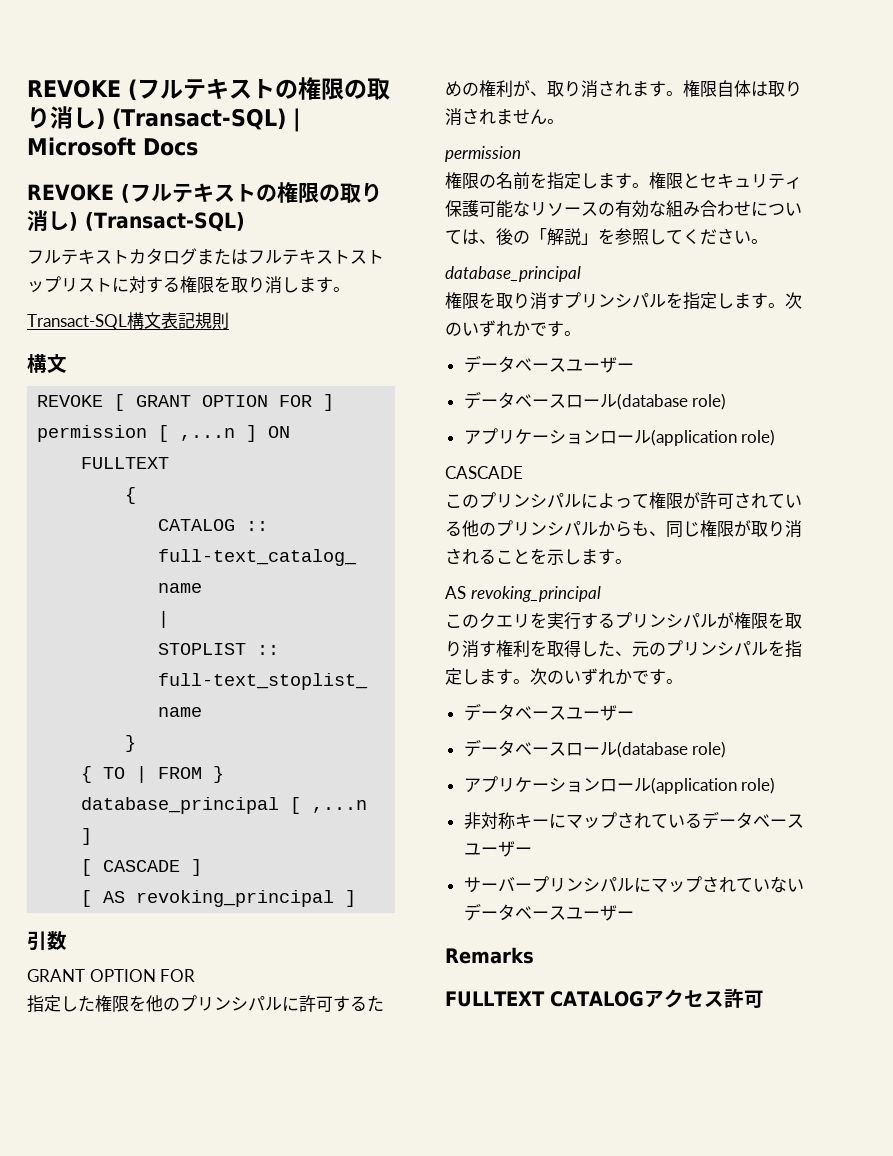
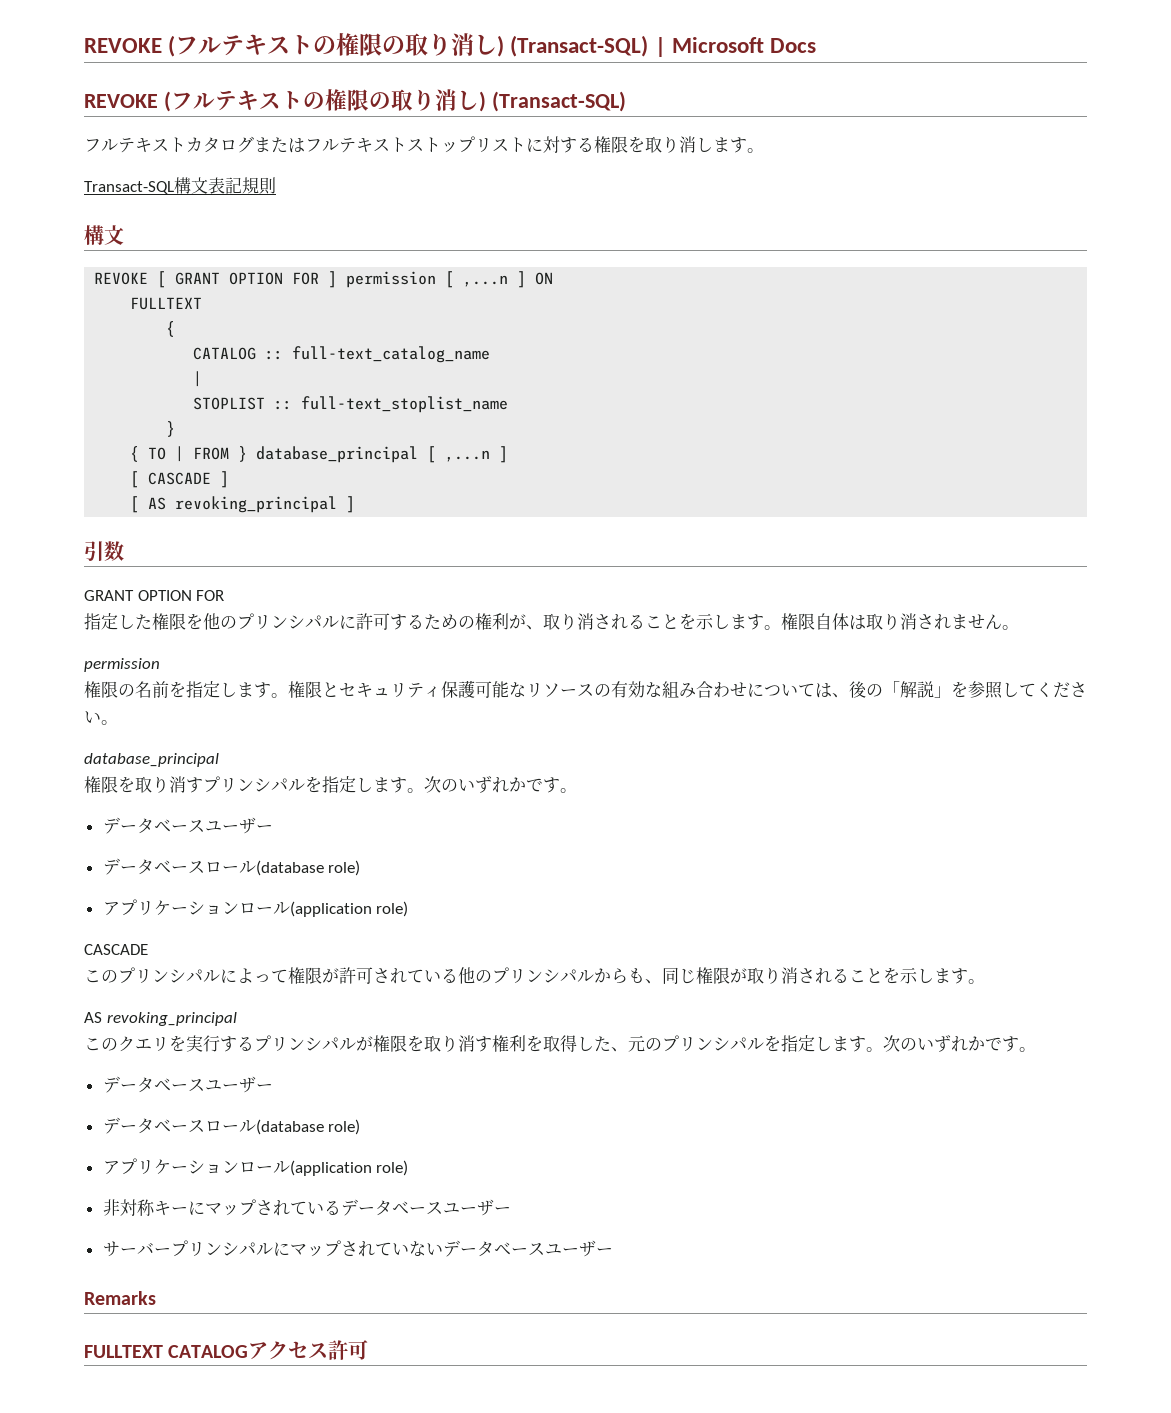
- 指定した権限を他のプリンシパルに許可するための権利が、取り消されます。
+ 指定した権限を他のプリンシパルに許可するための権利が、取り消されることを示します。

